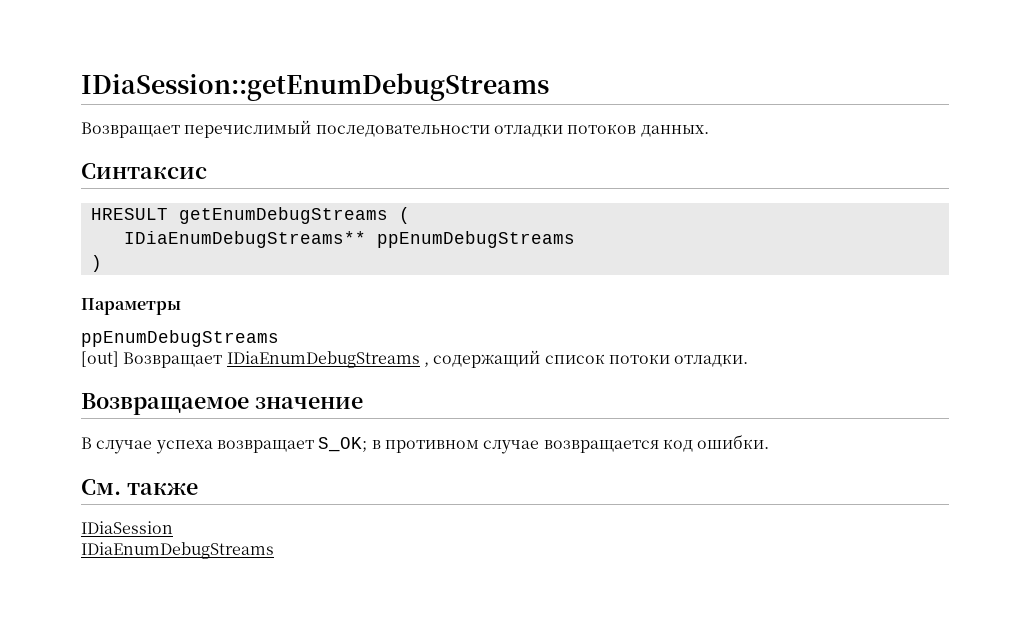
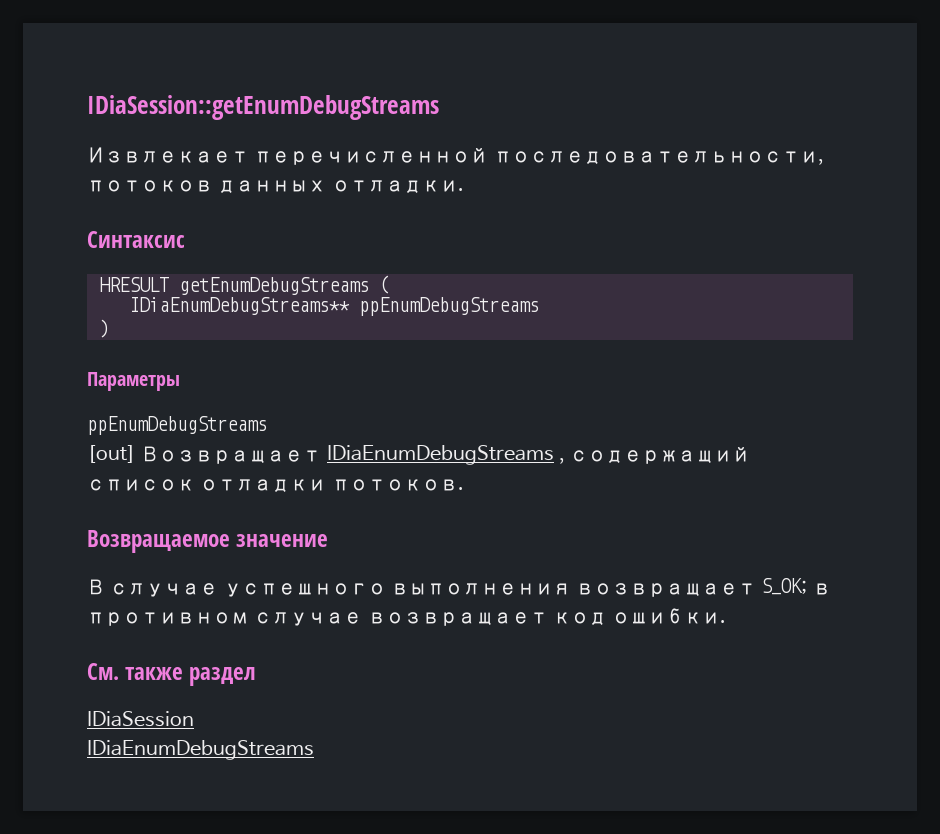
- Возвращает перечислимый последовательности отладки потоков данных.
+ Извлекает перечисленной последовательности, потоков данных отладки.
- [out] Возвращает IDiaEnumDebugStreams , содержащий список потоки отладки.
+ [out] Возвращает IDiaEnumDebugStreams , содержащий список отладки потоков.
- В случае успеха возвращает S_OK; в противном случае возвращается код ошибки.
+ В случае успешного выполнения возвращает S_OK; в противном случае возвращает код ошибки.
- См. также
+ См. также раздел

